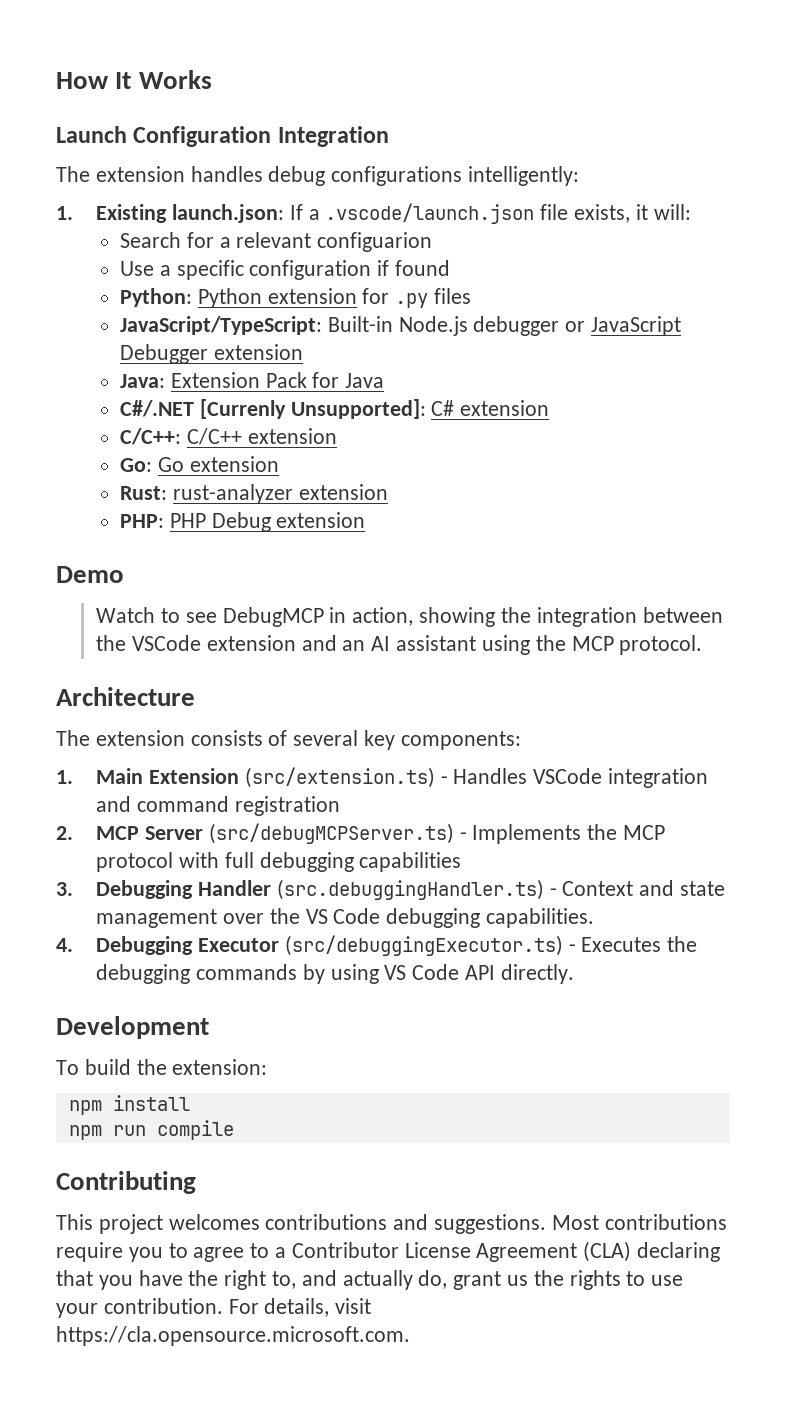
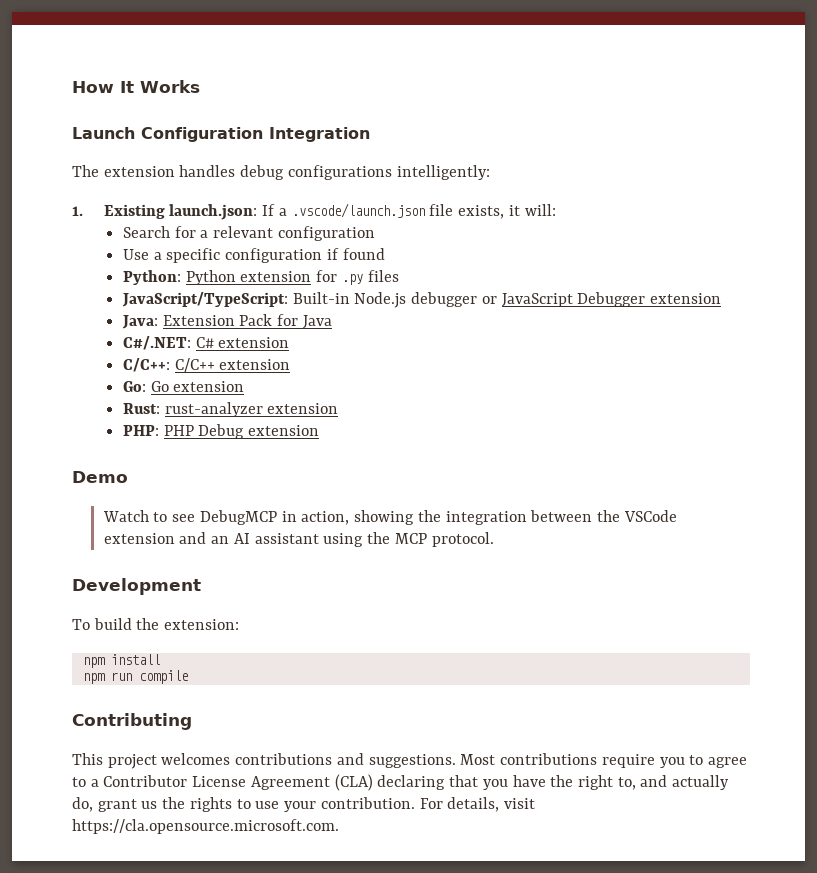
- Search for a relevant configuarion
+ Search for a relevant configuration
- C#/.NET [Currenly Unsupported]: C# extension
+ C#/.NET: C# extension
- Architecture
- The extension consists of several key components:
- 1. Main Extension (src/extension.ts) - Handles VSCode integration and command registration
- 2. MCP Server (src/debugMCPServer.ts) - Implements the MCP protocol with full debugging capabilities
- 3. Debugging Handler (src.debuggingHandler.ts) - Context and state management over the VS Code debugging capabilities.
- 4. Debugging Executor (src/debuggingExecutor.ts) - Executes the debugging commands by using VS Code API directly.

